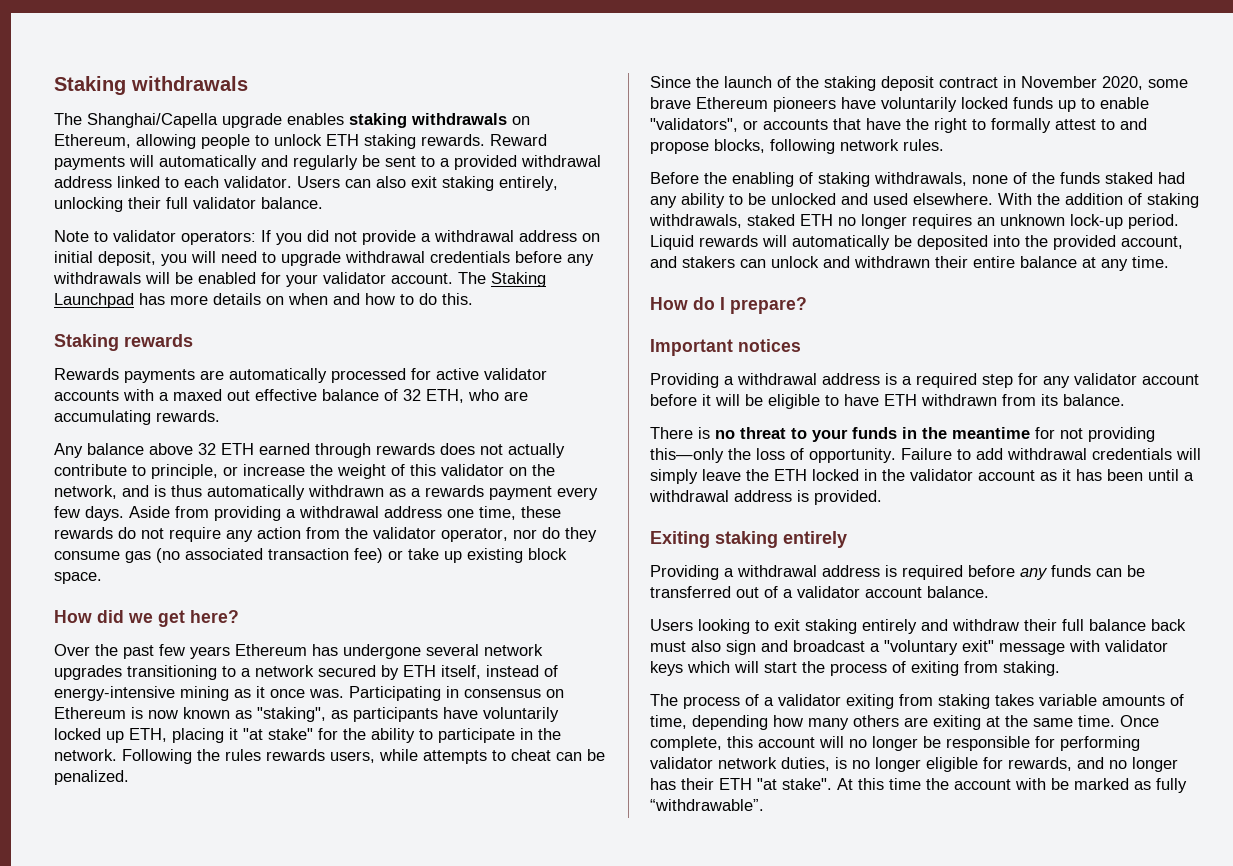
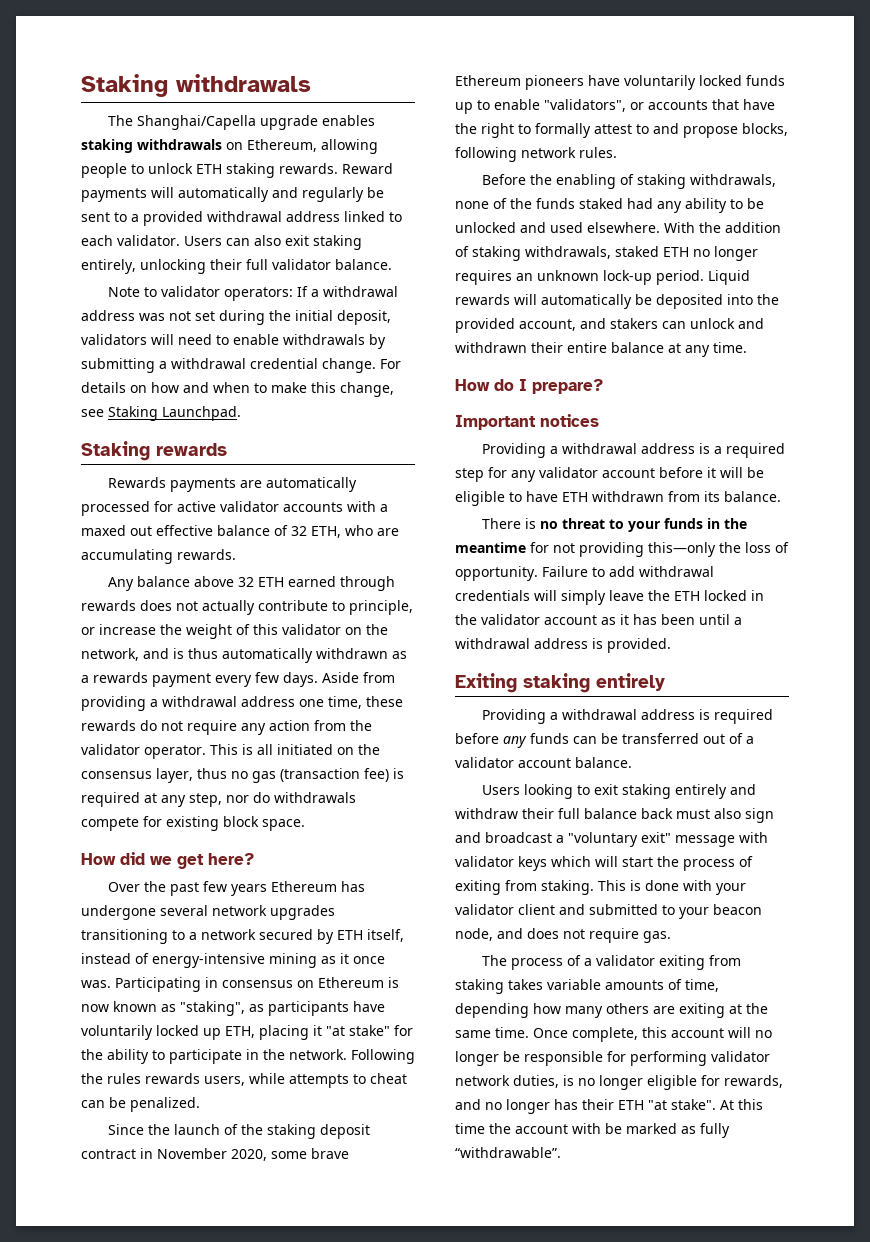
- Note to validator operators: If you did not provide a withdrawal address on initial deposit, you will need to upgrade withdrawal credentials before any withdrawals will be enabled for your validator account. The Staking Launchpad has more details on when and how to do this.
+ Note to validator operators: If a withdrawal address was not set during the initial deposit, validators will need to enable withdrawals by submitting a withdrawal credential change. For details on how and when to make this change, see Staking Launchpad.
- Aside from providing a withdrawal address one time, these rewards do not require any action from the validator operator, nor do they consume gas (no associated transaction fee) or take up existing block space.
+ Aside from providing a withdrawal address one time, these rewards do not require any action from the validator operator. This is all initiated on the consensus layer, thus no gas (transaction fee) is required at any step, nor do withdrawals compete for existing block space.
+ This is done with your validator client and submitted to your beacon node, and does not require gas.

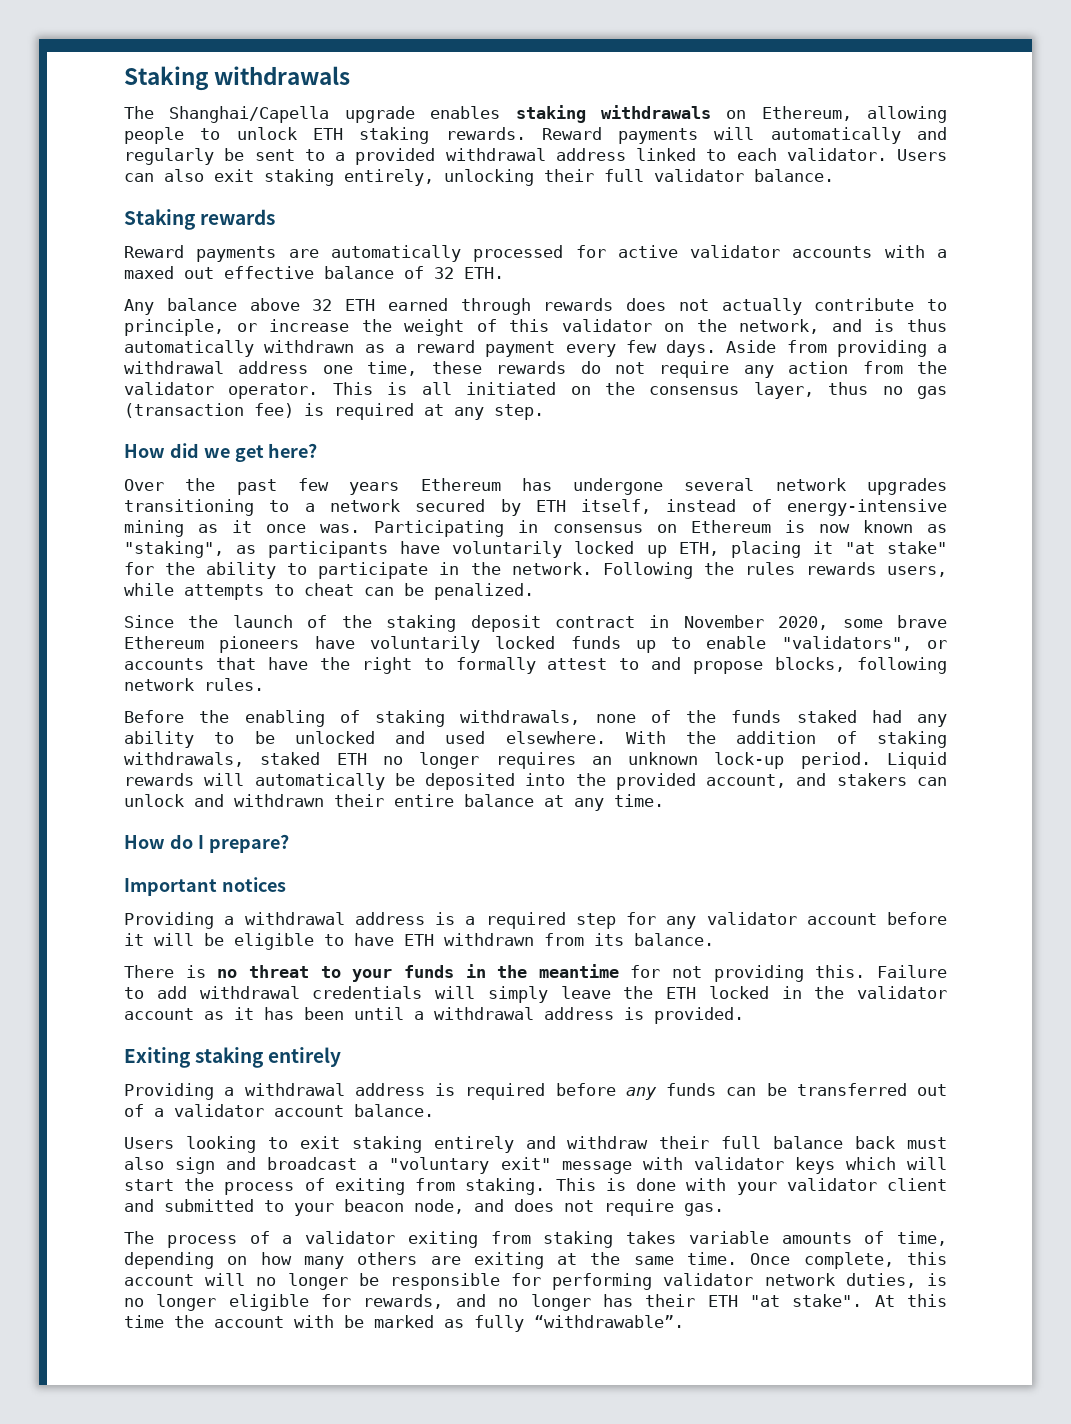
- Note to validator operators: If a withdrawal address was not set during the initial deposit, validators will need to enable withdrawals by submitting a withdrawal credential change. For details on how and when to make this change, see Staking Launchpad.
- Rewards payments are automatically processed for active validator accounts with a maxed out effective balance of 32 ETH, who are accumulating rewards.
+ Reward payments are automatically processed for active validator accounts with a maxed out effective balance of 32 ETH.
- Any balance above 32 ETH earned through rewards does not actually contribute to principle, or increase the weight of this validator on the network, and is thus automatically withdrawn as a rewards payment every few days.
+ Any balance above 32 ETH earned through rewards does not actually contribute to principle, or increase the weight of this validator on the network, and is thus automatically withdrawn as a reward payment every few days.
- This is all initiated on the consensus layer, thus no gas (transaction fee) is required at any step, nor do withdrawals compete for existing block space.
+ This is all initiated on the consensus layer, thus no gas (transaction fee) is required at any step.
- There is no threat to your funds in the meantime for not providing this—only the loss of opportunity.
+ There is no threat to your funds in the meantime for not providing this.
- The process of a validator exiting from staking takes variable amounts of time, depending how many others are exiting at the same time.
+ The process of a validator exiting from staking takes variable amounts of time, depending on how many others are exiting at the same time.

